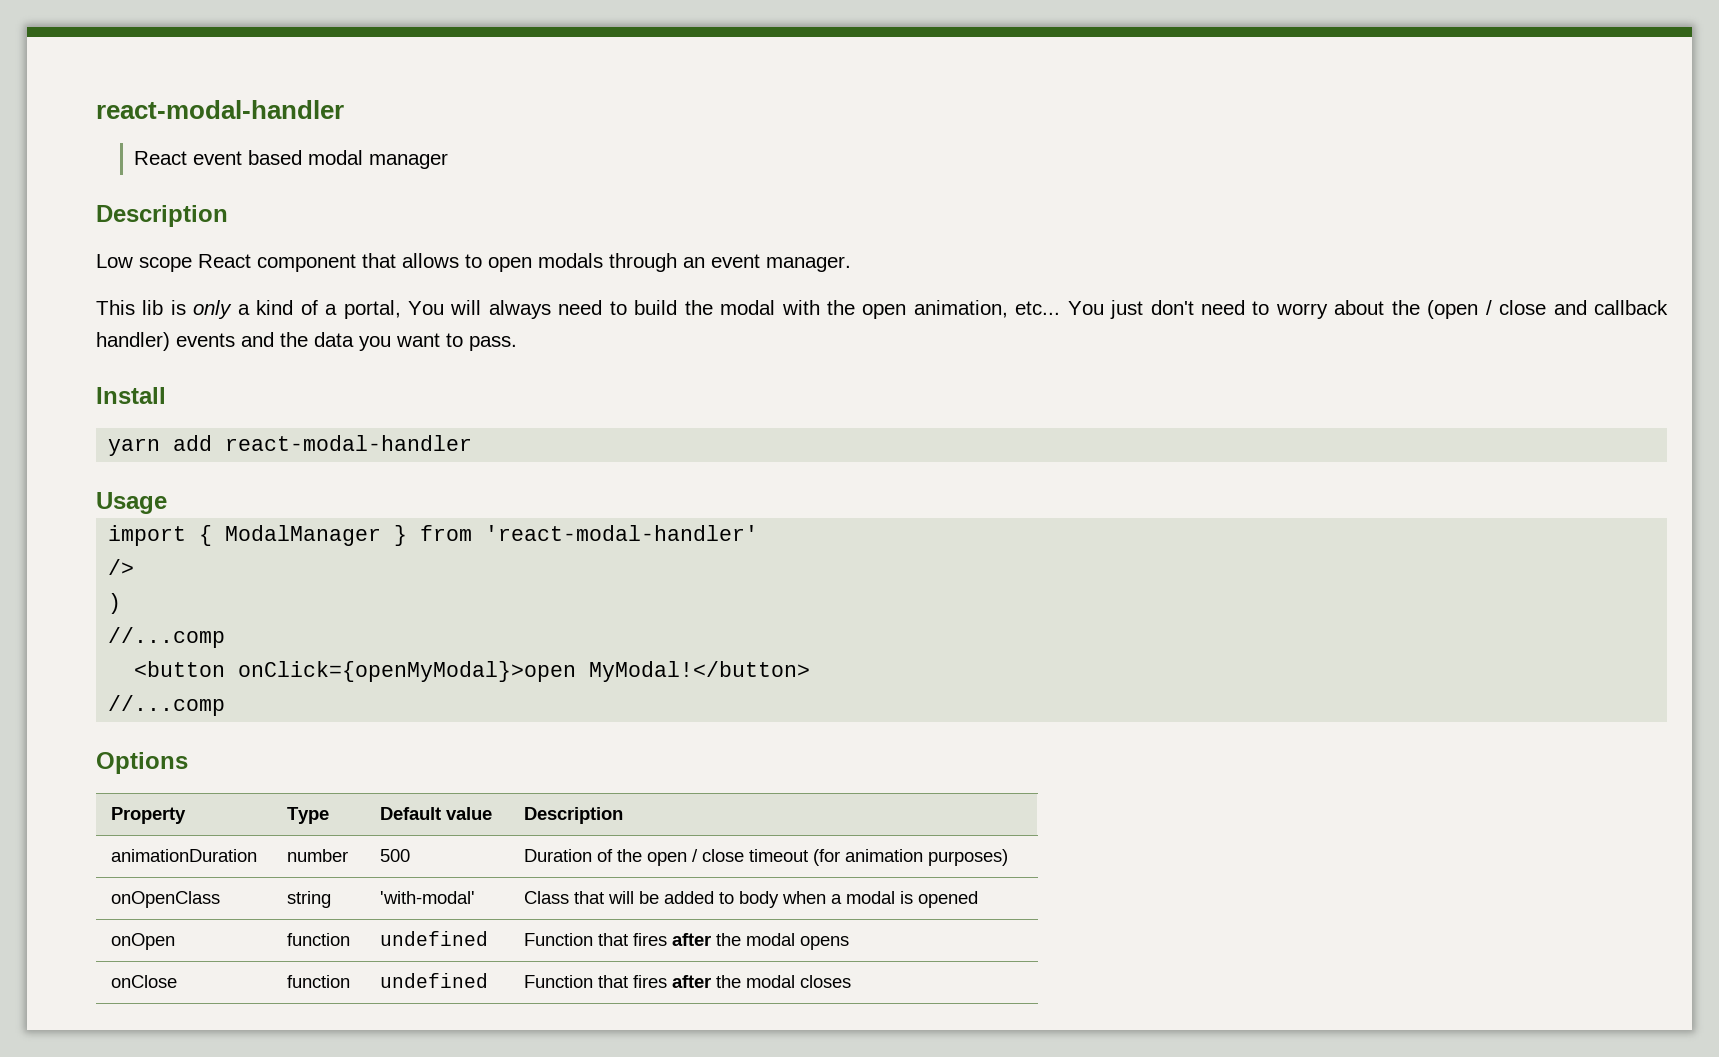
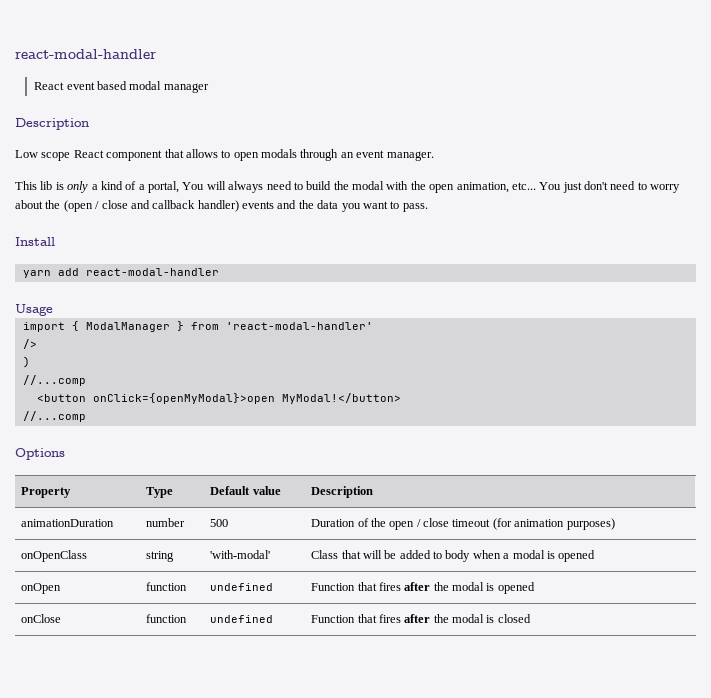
- onOpen | function | undefined | Function that fires after the modal opens
+ onOpen | function | undefined | Function that fires after the modal is opened
- onClose | function | undefined | Function that fires after the modal closes
+ onClose | function | undefined | Function that fires after the modal is closed

